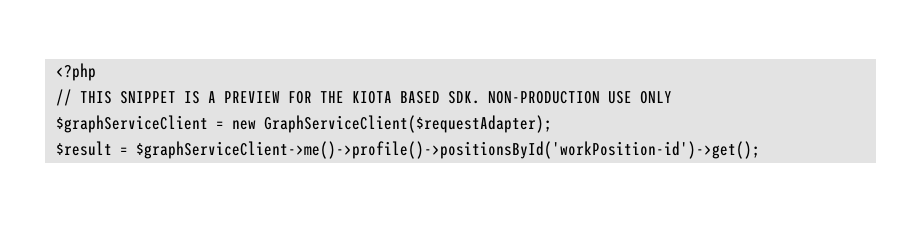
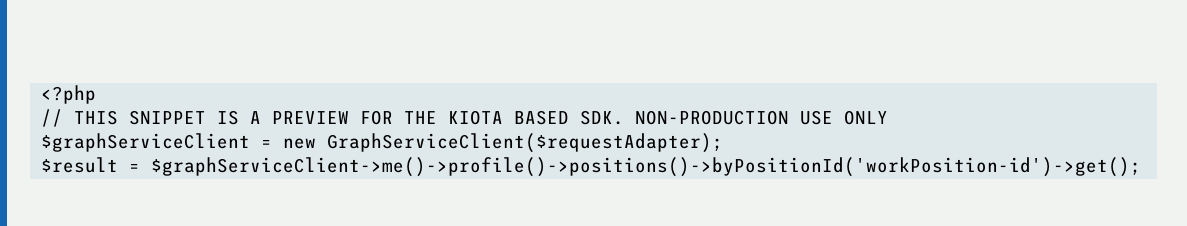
- $result = $graphServiceClient->me()->profile()->positionsById('workPosition-id')->get();
+ $result = $graphServiceClient->me()->profile()->positions()->byPositionId('workPosition-id')->get();

